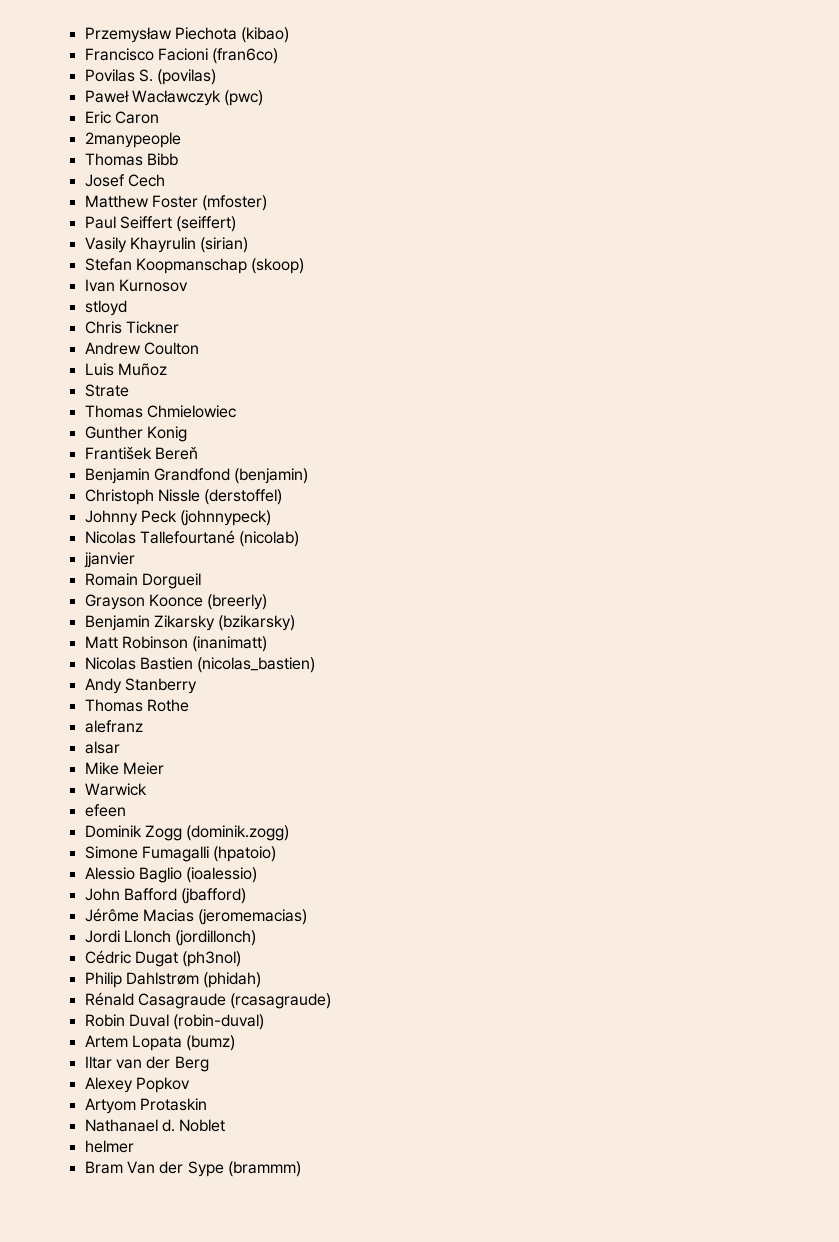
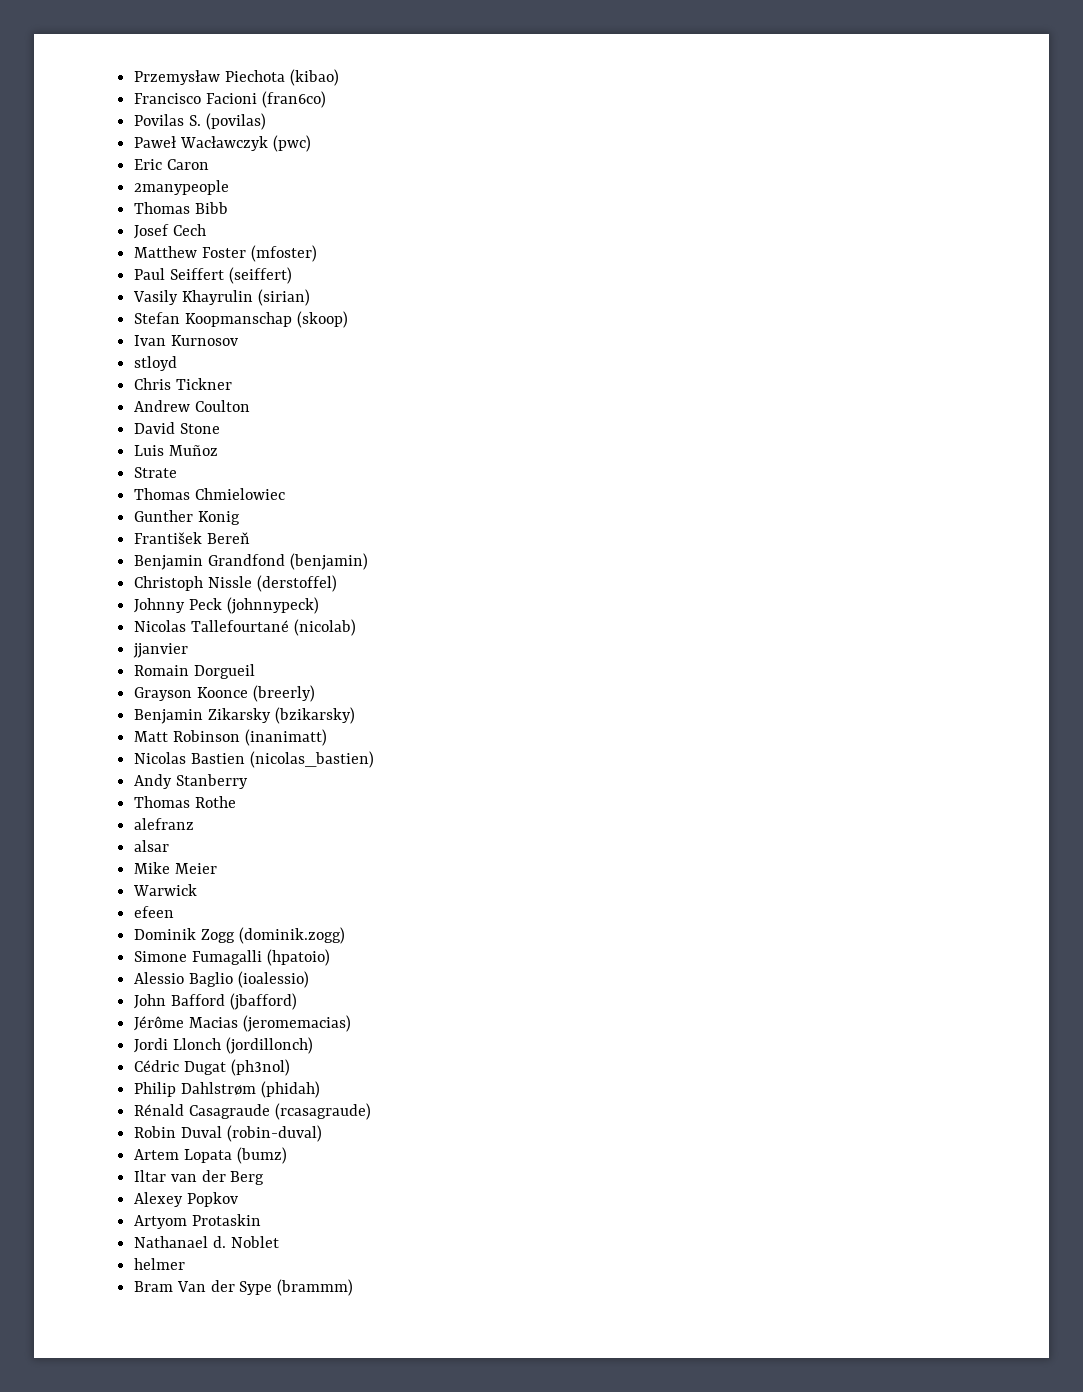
+ David Stone

